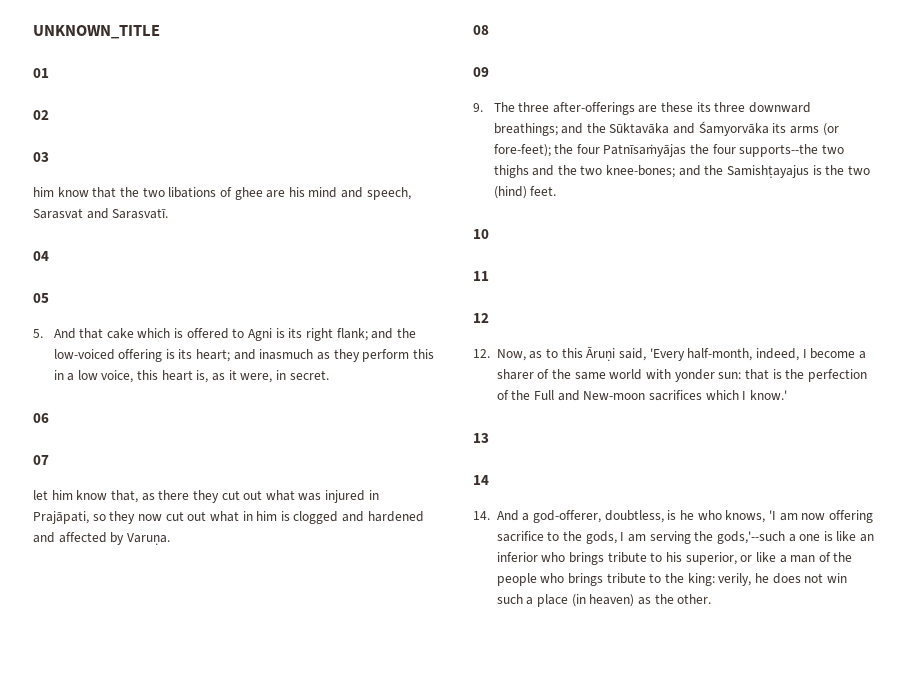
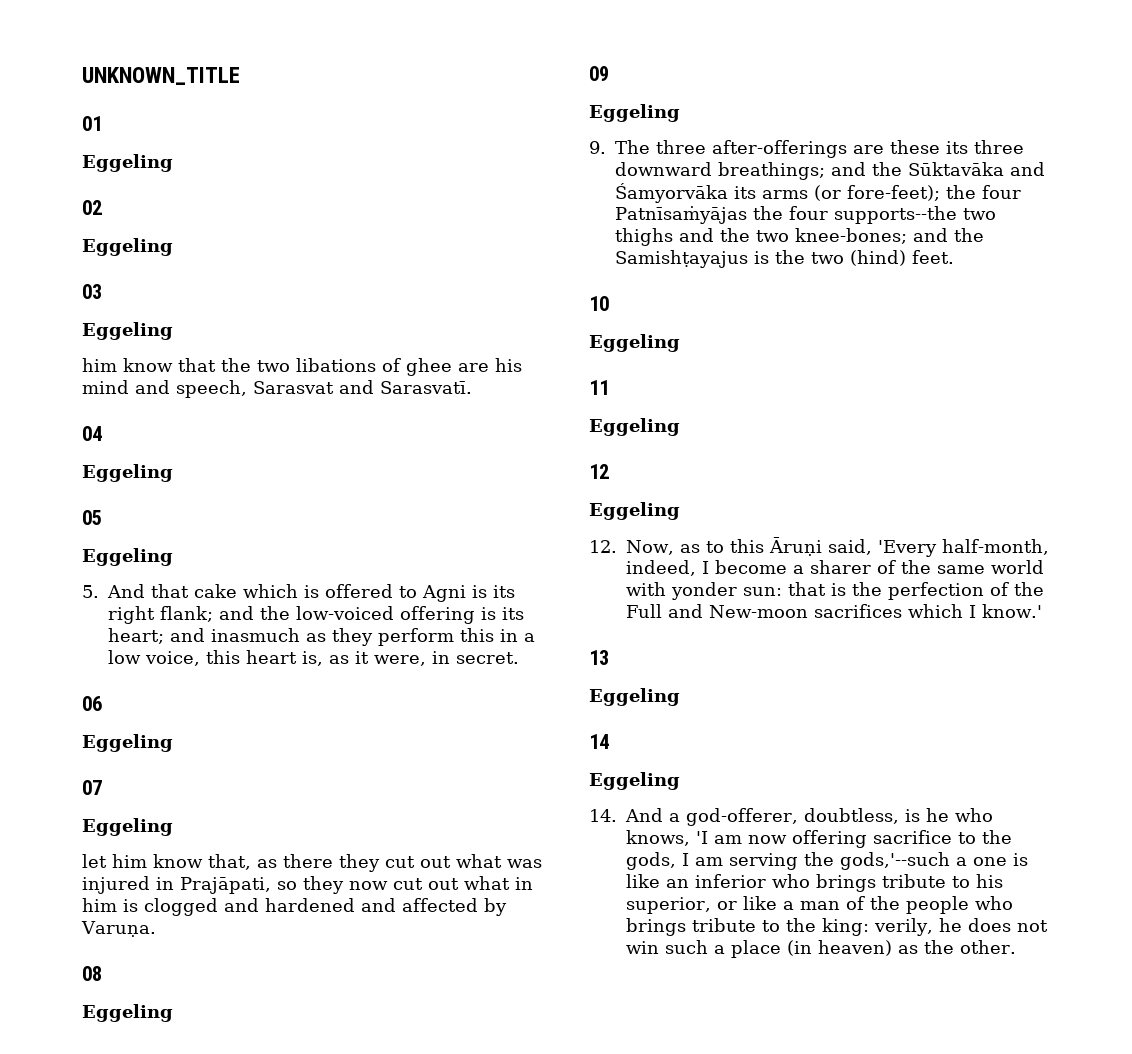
  01
+ Eggeling
  02
+ Eggeling
  03
+ Eggeling
  04
+ Eggeling
  05
+ Eggeling
  06
+ Eggeling
  07
+ Eggeling
  08
+ Eggeling
  09
+ Eggeling
  10
+ Eggeling
  11
+ Eggeling
  12
+ Eggeling
  13
+ Eggeling
  14
+ Eggeling

